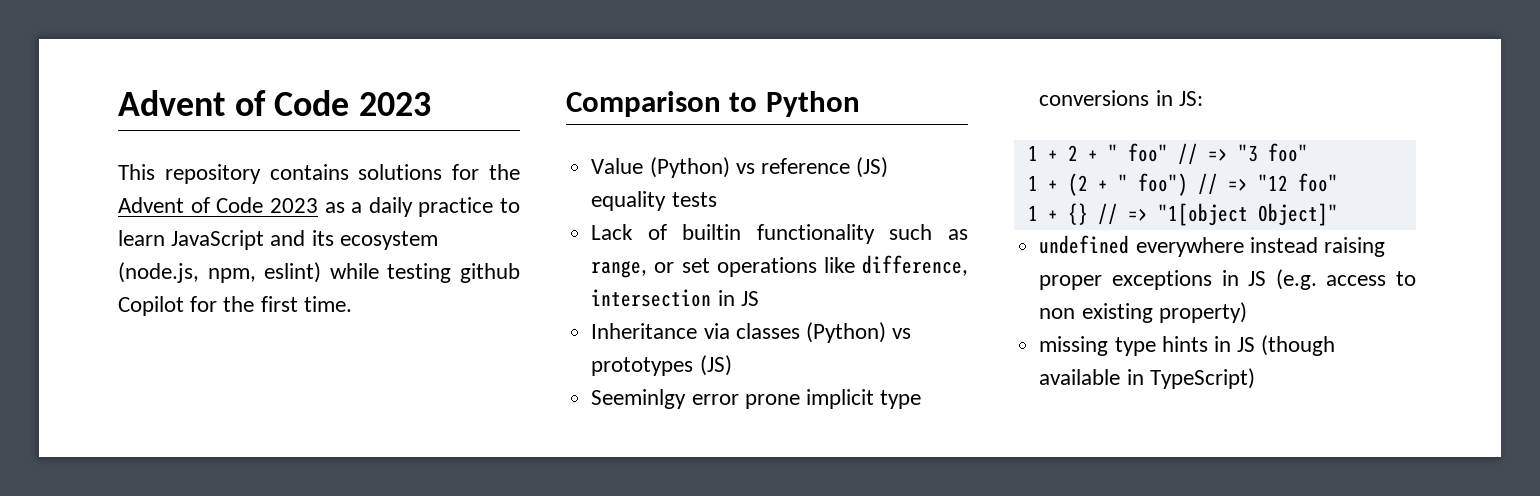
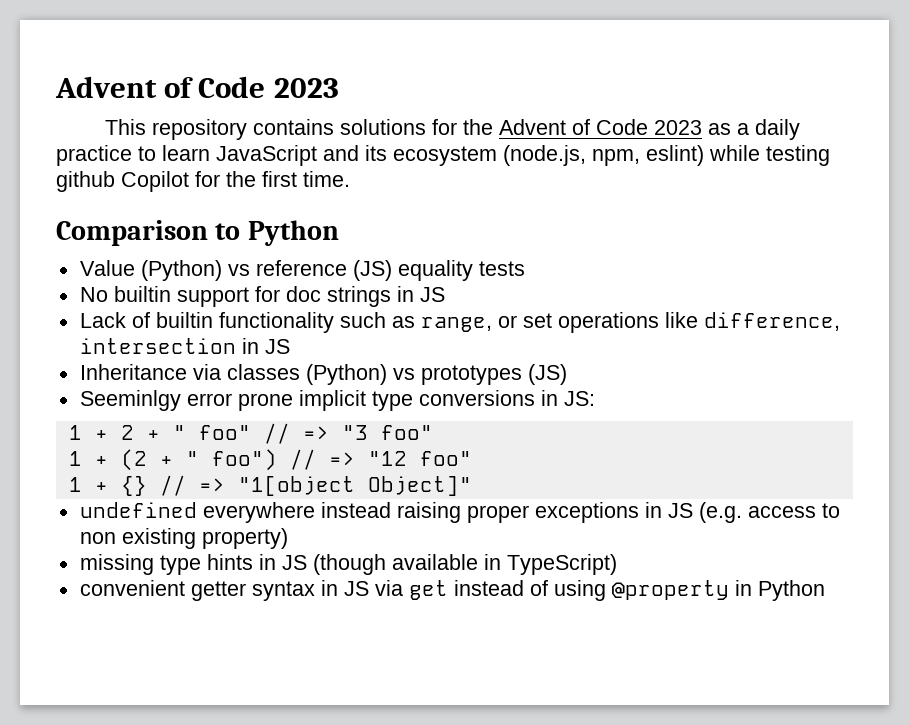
+ No builtin support for doc strings in JS
+ convenient getter syntax in JS via get instead of using @property in Python

